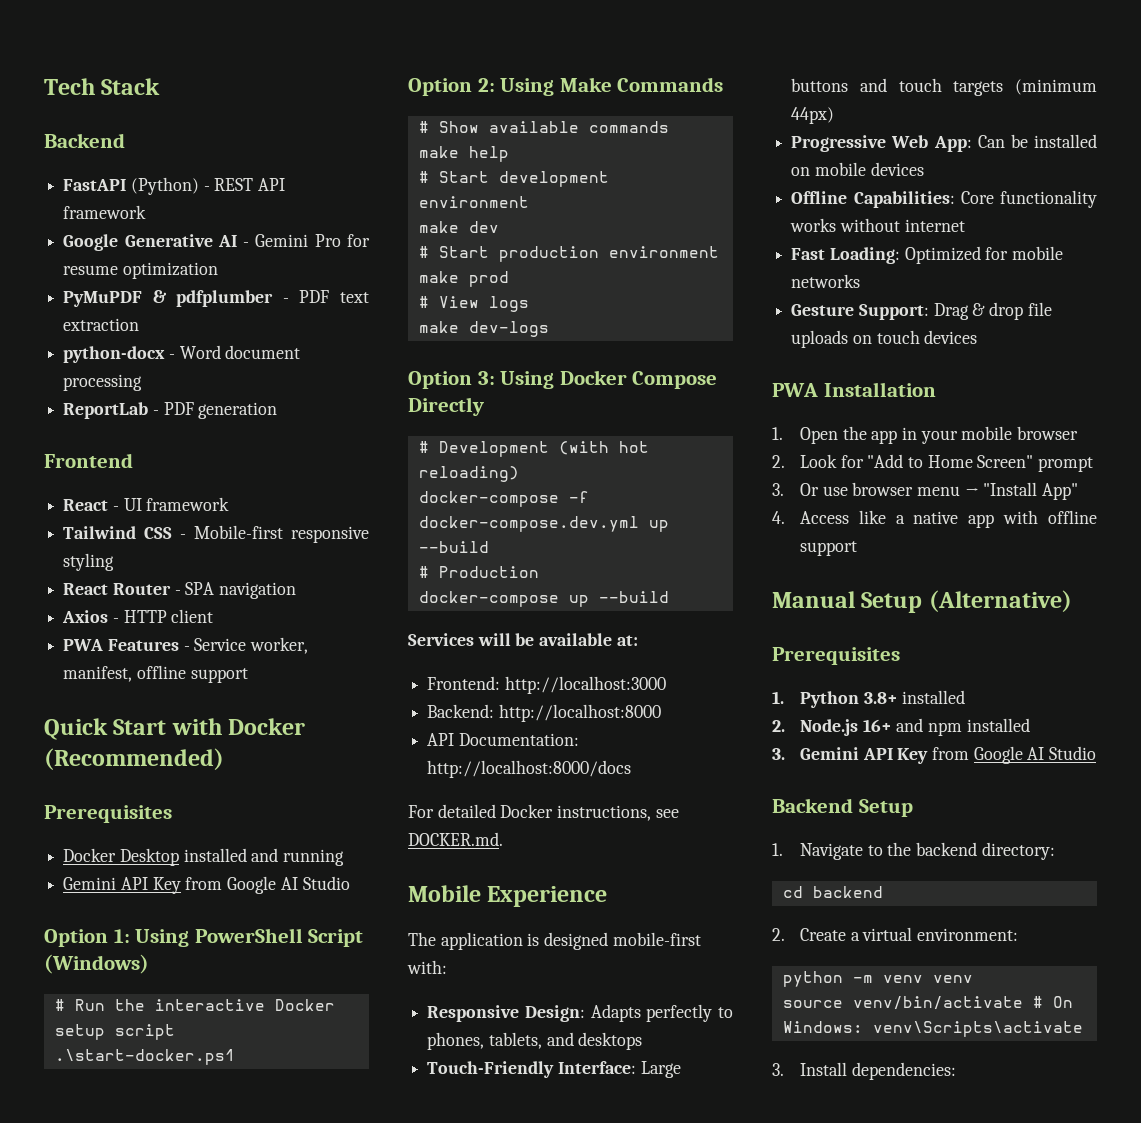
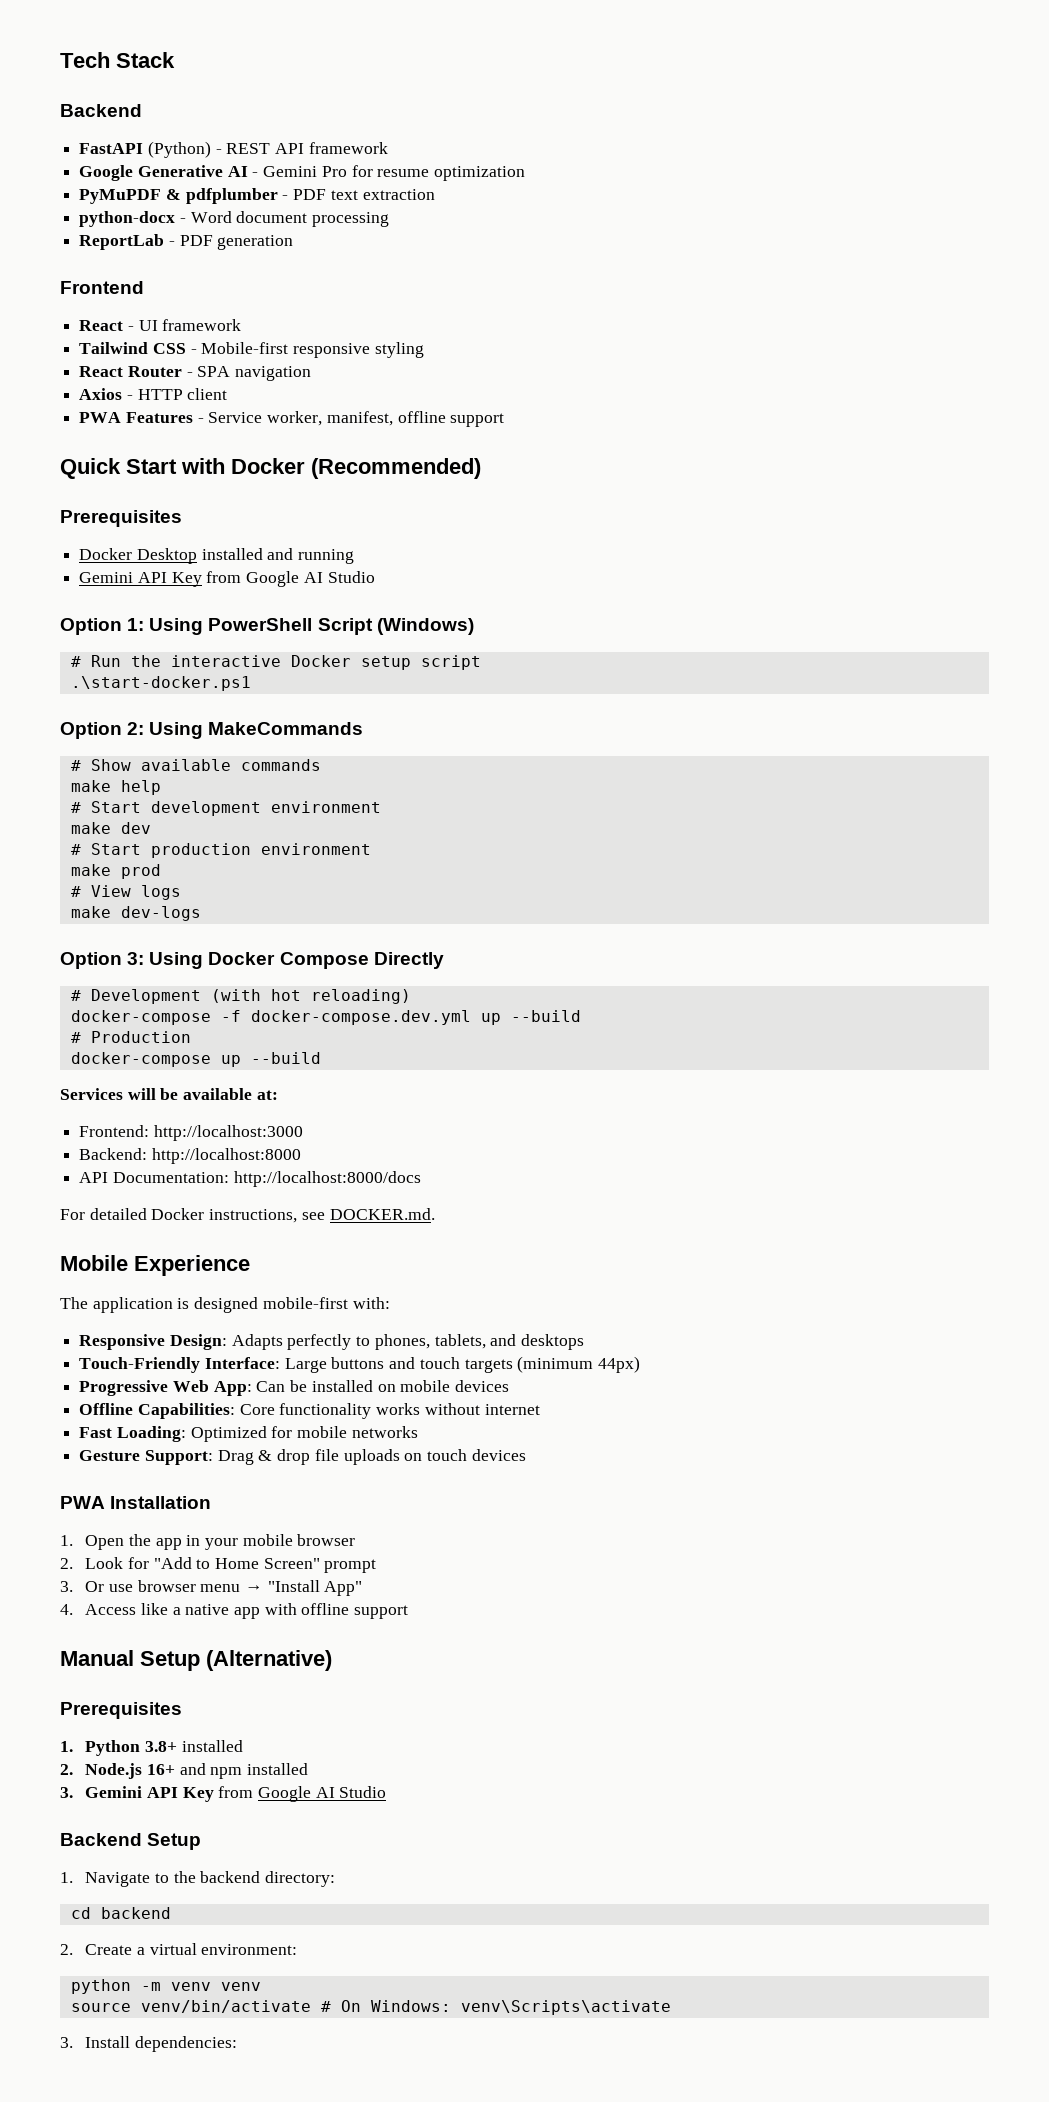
- Option 2: Using Make Commands
+ Option 2: Using MakeCommands

